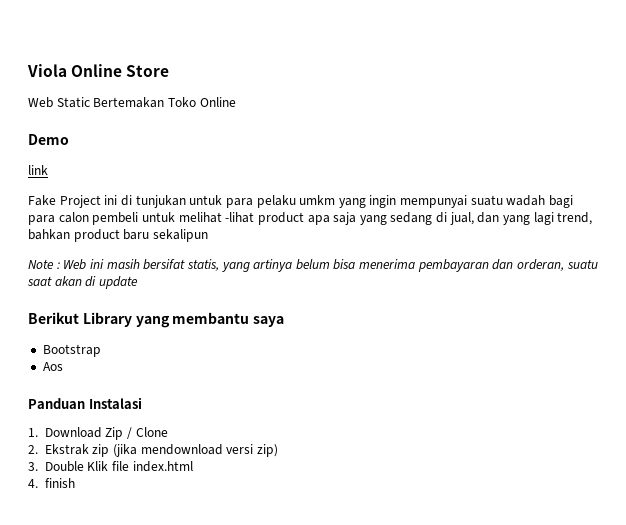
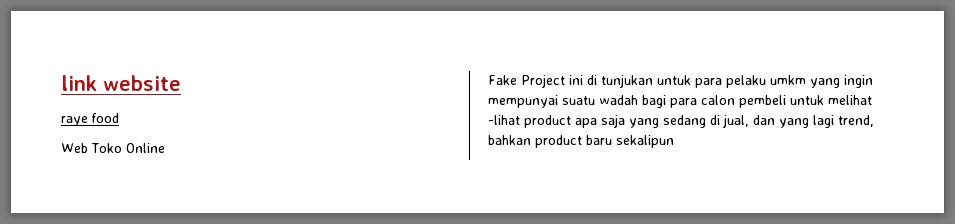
- Viola Online Store
- Web Static Bertemakan Toko Online
+ link website
+ raye food
+ Web Toko Online
- Demo
- link
- Note : Web ini masih bersifat statis, yang artinya belum bisa menerima pembayaran dan orderan, suatu saat akan di update
- Berikut Library yang membantu saya
- Bootstrap
- Aos
- Panduan Instalasi
- 1. Download Zip / Clone
- 2. Ekstrak zip (jika mendownload versi zip)
- 3. Double Klik file index.html
- 4. finish

